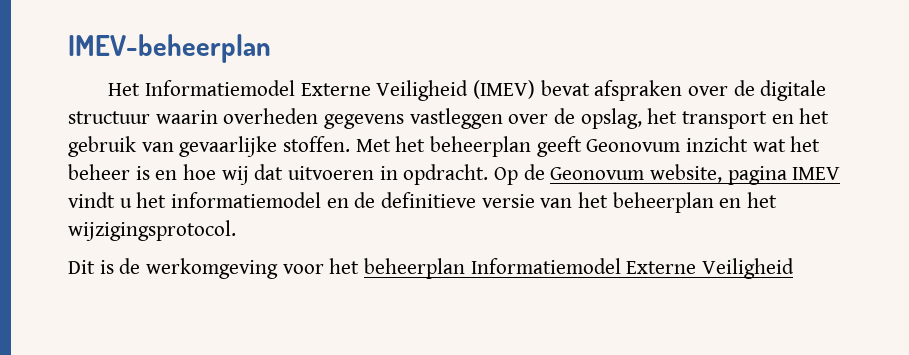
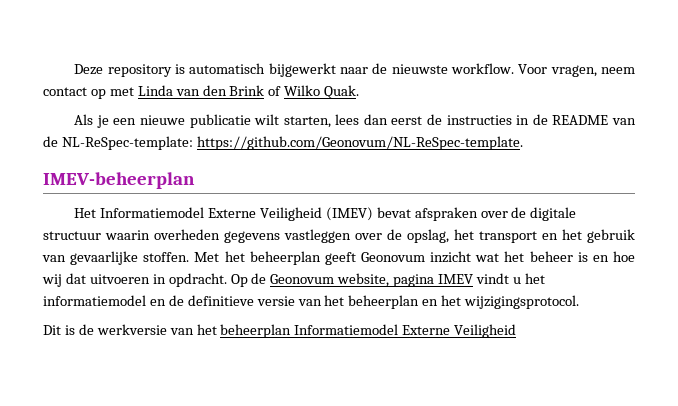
+ Deze repository is automatisch bijgewerkt naar de nieuwste workflow. Voor vragen, neem contact op met Linda van den Brink of Wilko Quak.
+ Als je een nieuwe publicatie wilt starten, lees dan eerst de instructies in de README van de NL-ReSpec-template: https://github.com/Geonovum/NL-ReSpec-template.
- Dit is de werkomgeving voor het beheerplan Informatiemodel Externe Veiligheid
+ Dit is de werkversie van het beheerplan Informatiemodel Externe Veiligheid

